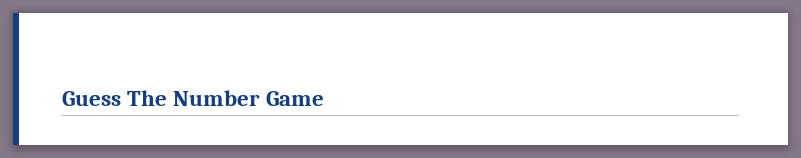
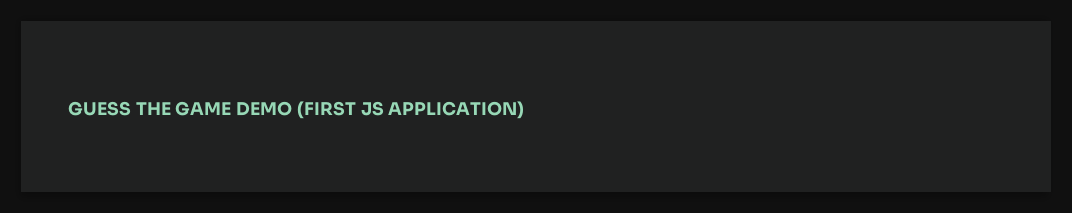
- Guess The Number Game
+ GUESS THE GAME DEMO (FIRST JS APPLICATION)

